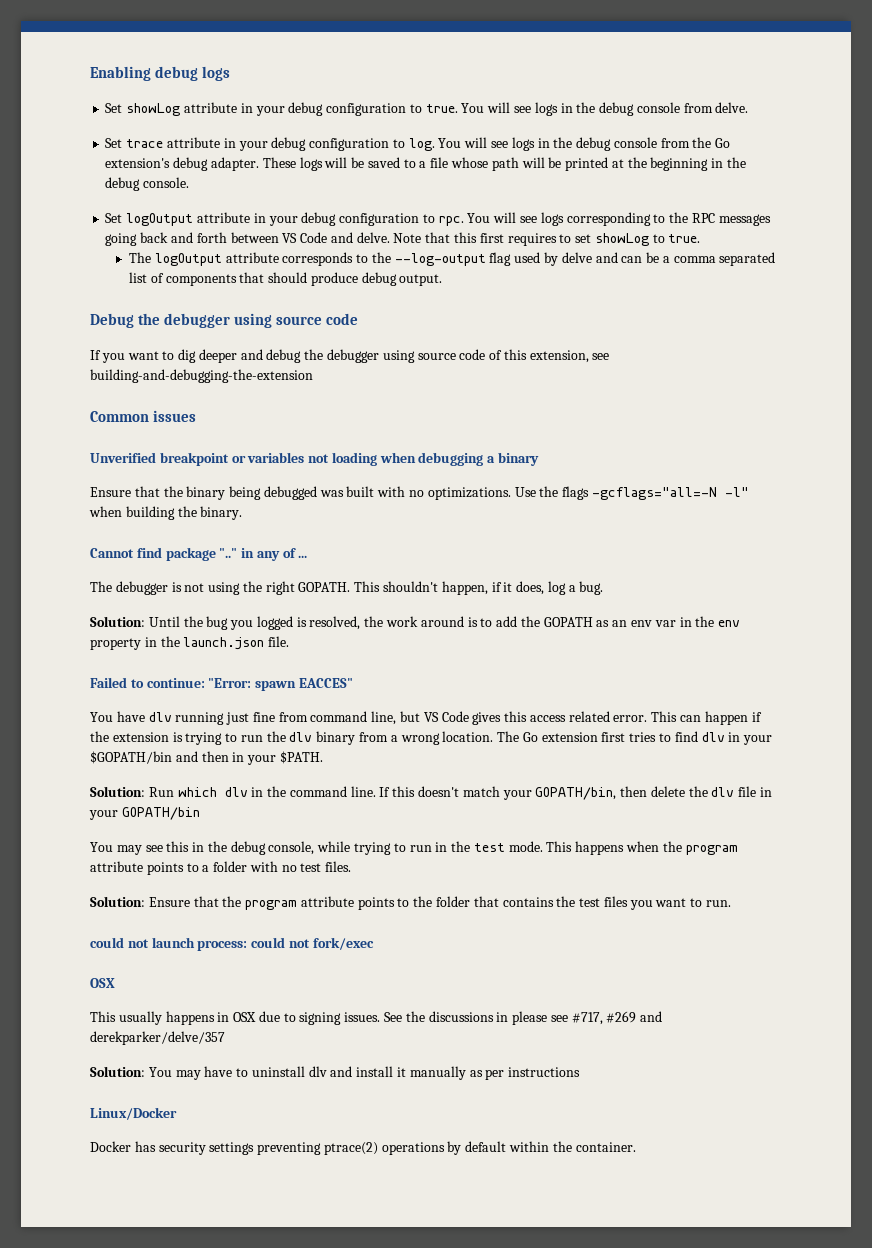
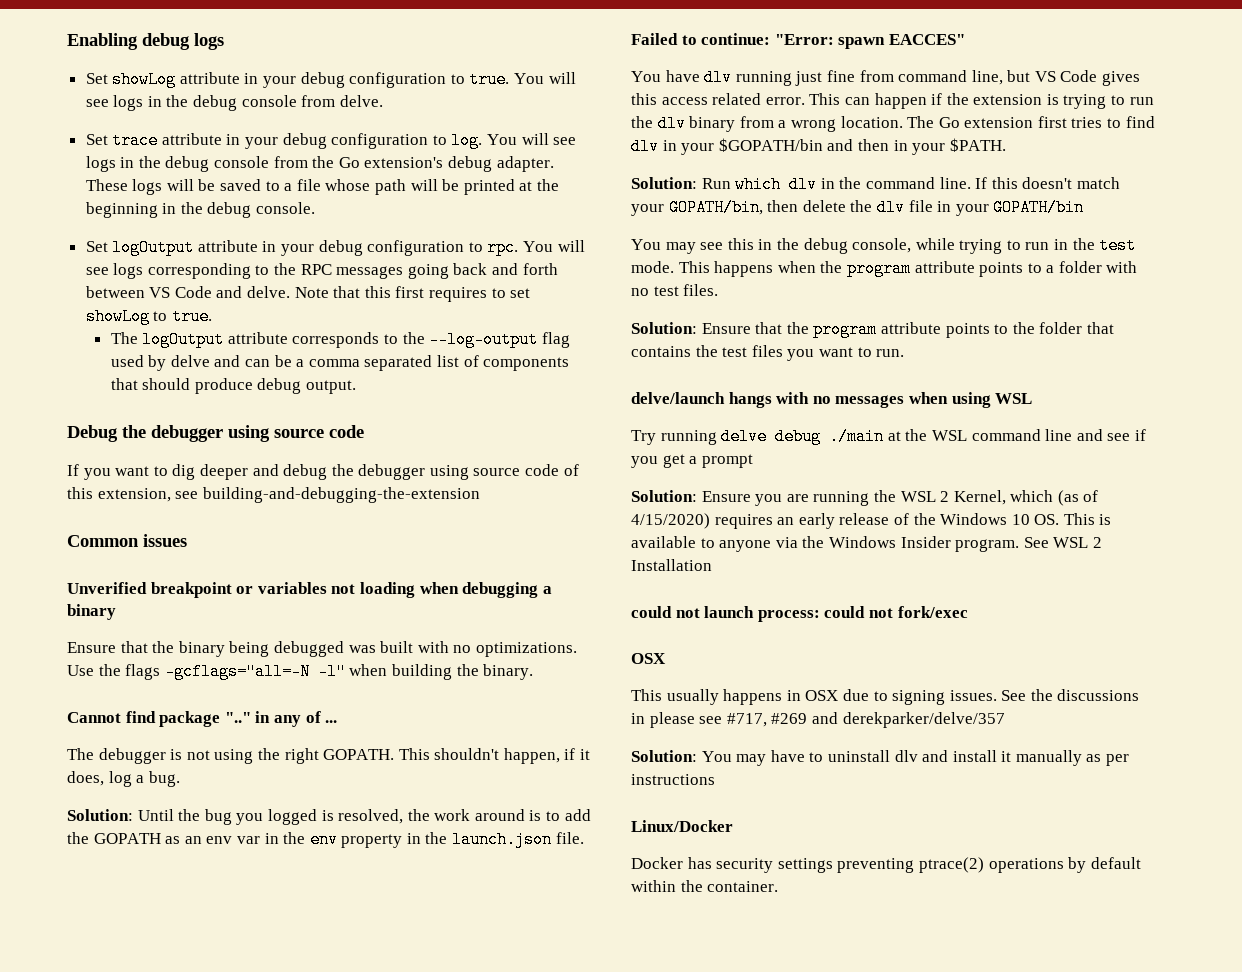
+ delve/launch hangs with no messages when using WSL
+ Try running delve debug ./main at the WSL command line and see if you get a prompt
+ Solution: Ensure you are running the WSL 2 Kernel, which (as of 4/15/2020) requires an early release of the Windows 10 OS. This is available to anyone via the Windows Insider program. See WSL 2 Installation

